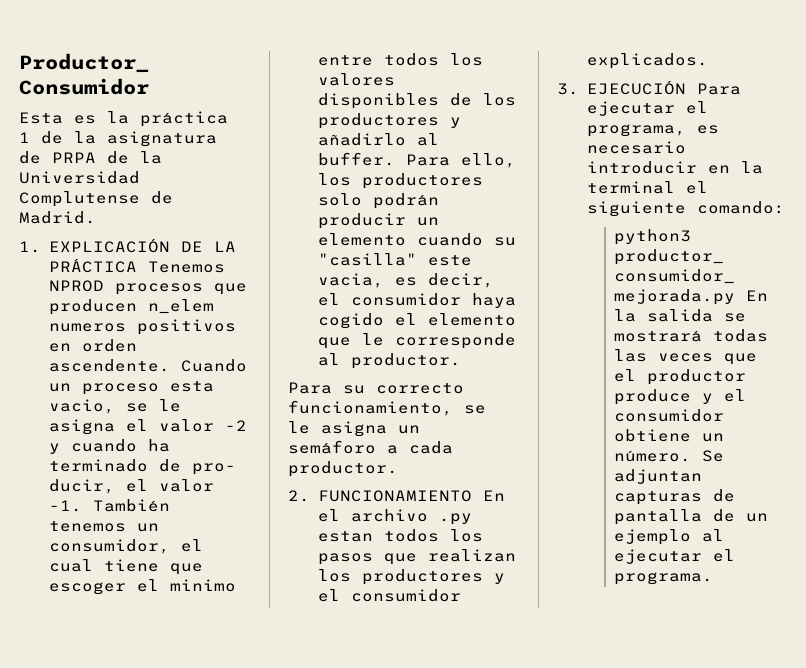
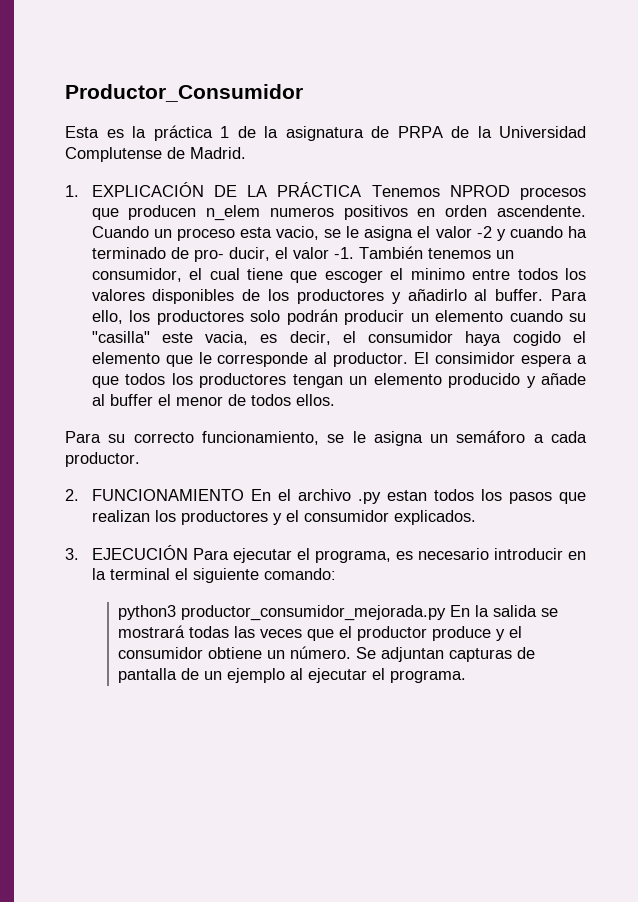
+ El consimidor espera a que todos los productores tengan un elemento producido y añade al buffer el menor de todos ellos.

